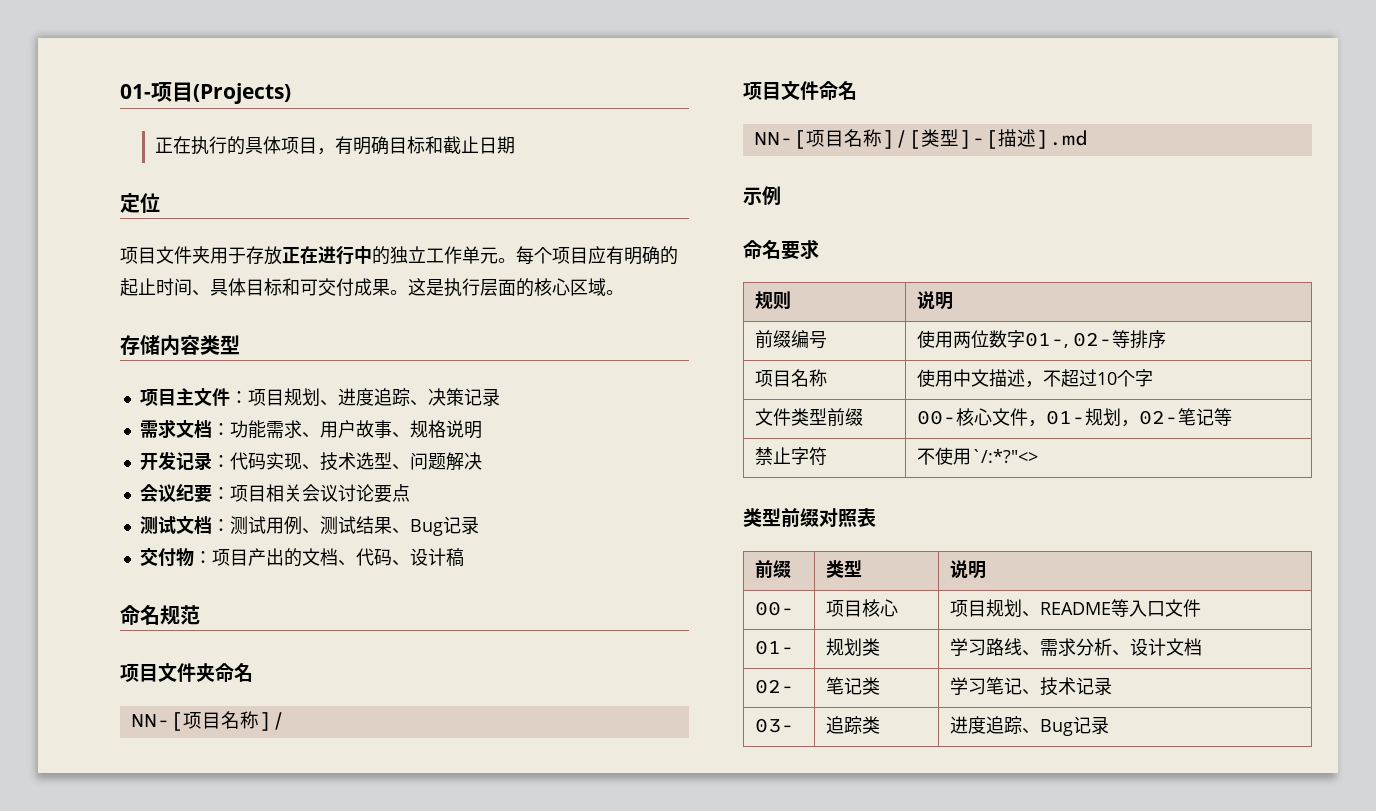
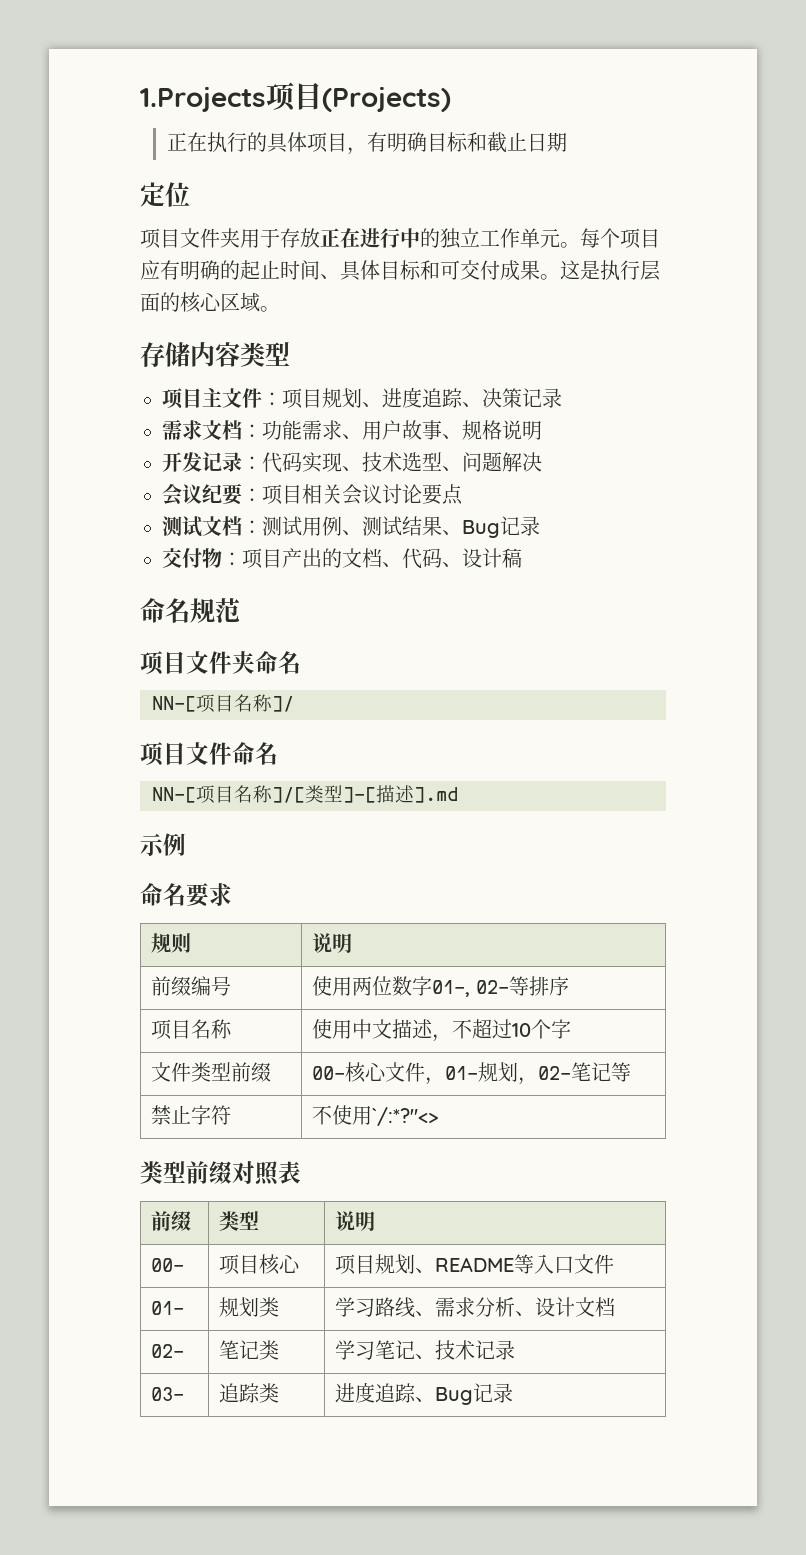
- 01-项目(Projects)
+ 1.Projects项目(Projects)

